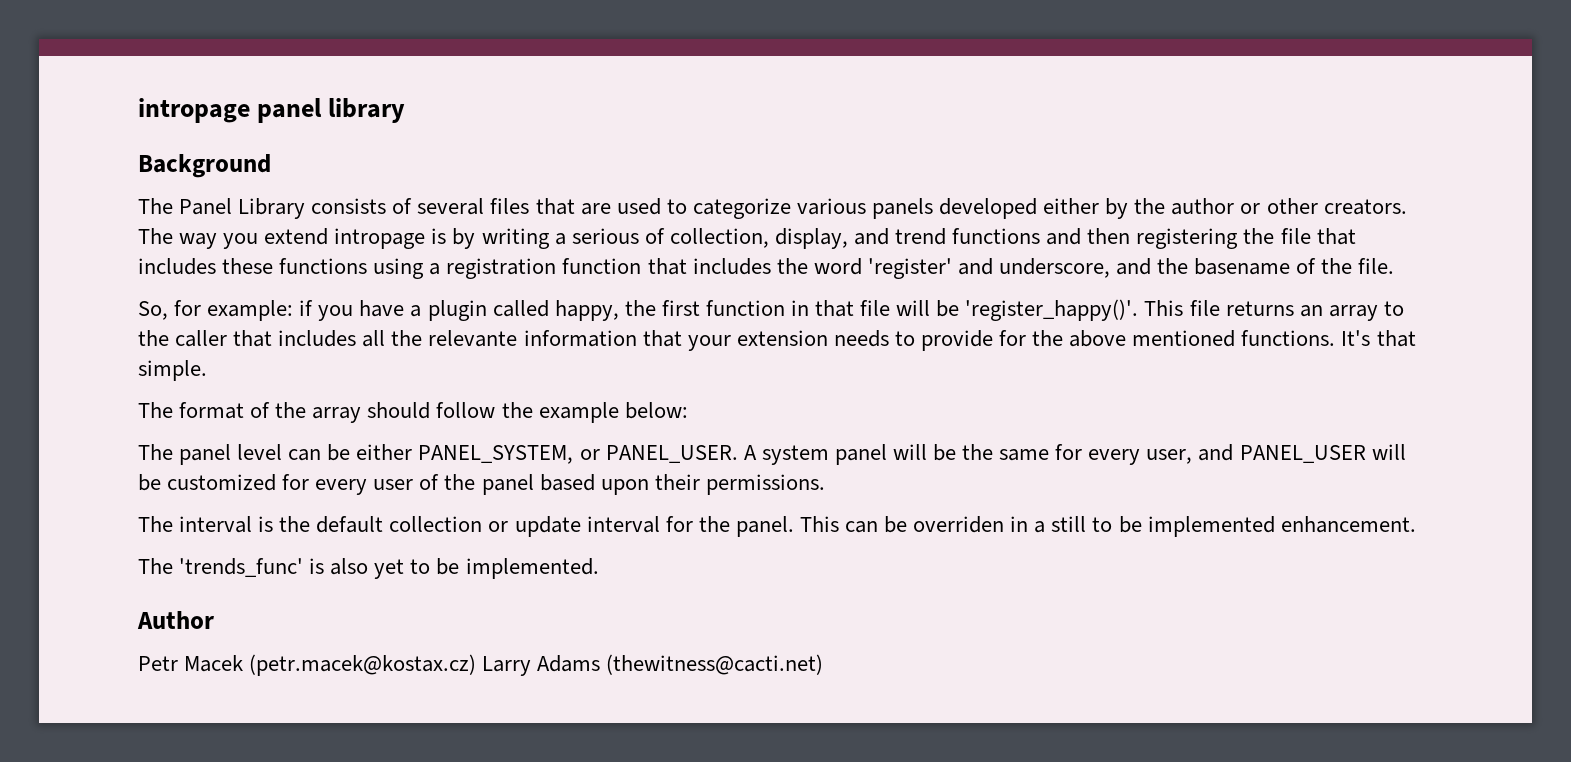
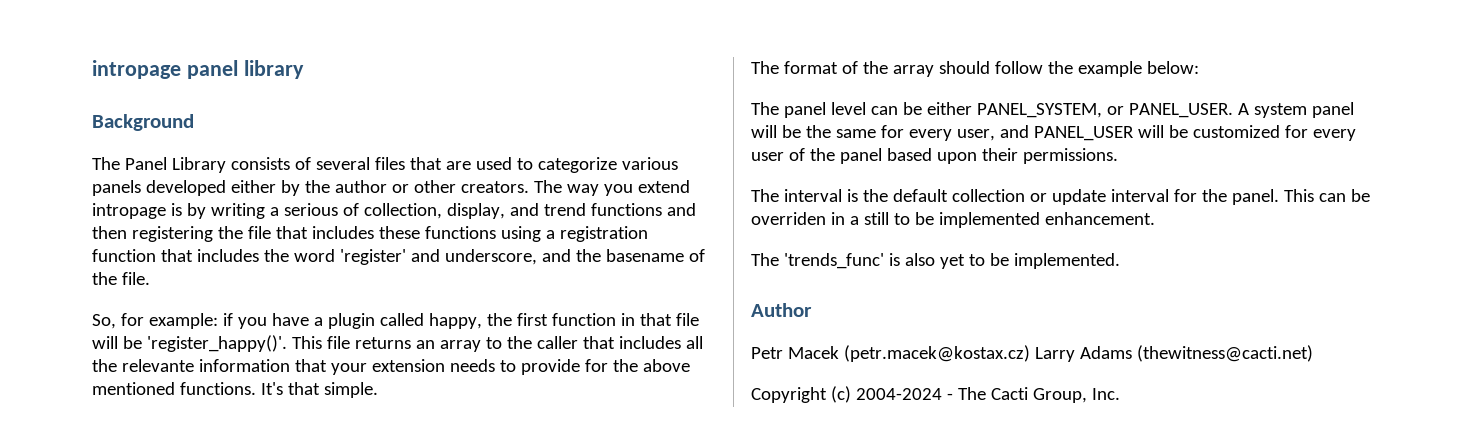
+ Copyright (c) 2004-2024 - The Cacti Group, Inc.

